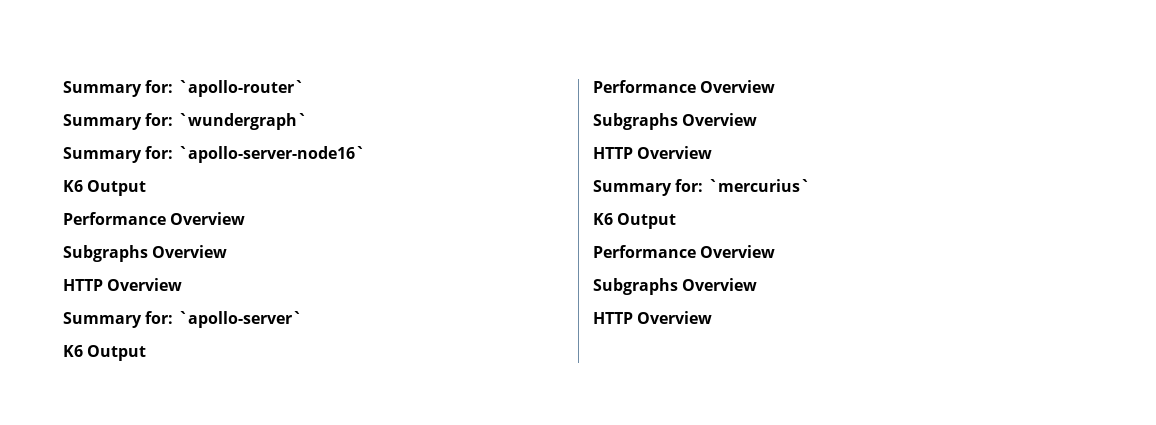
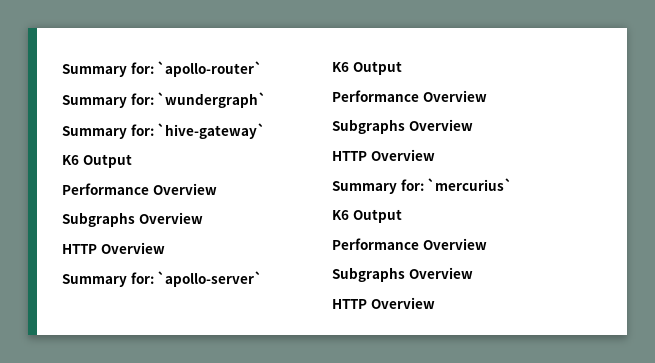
- Summary for: `apollo-server-node16`
+ Summary for: `hive-gateway`

